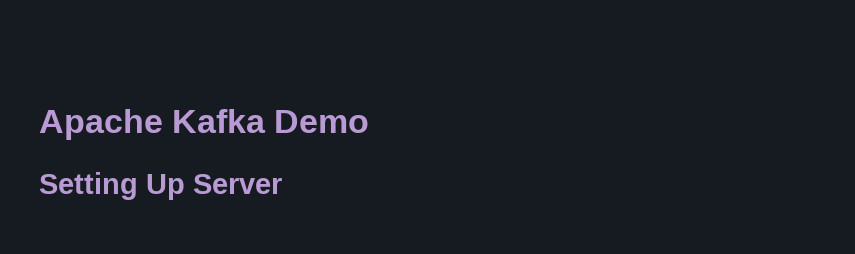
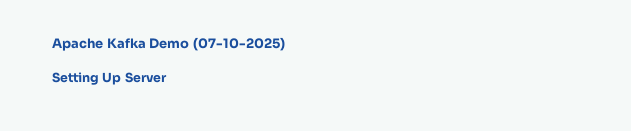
- Apache Kafka Demo
+ Apache Kafka Demo (07-10-2025)

